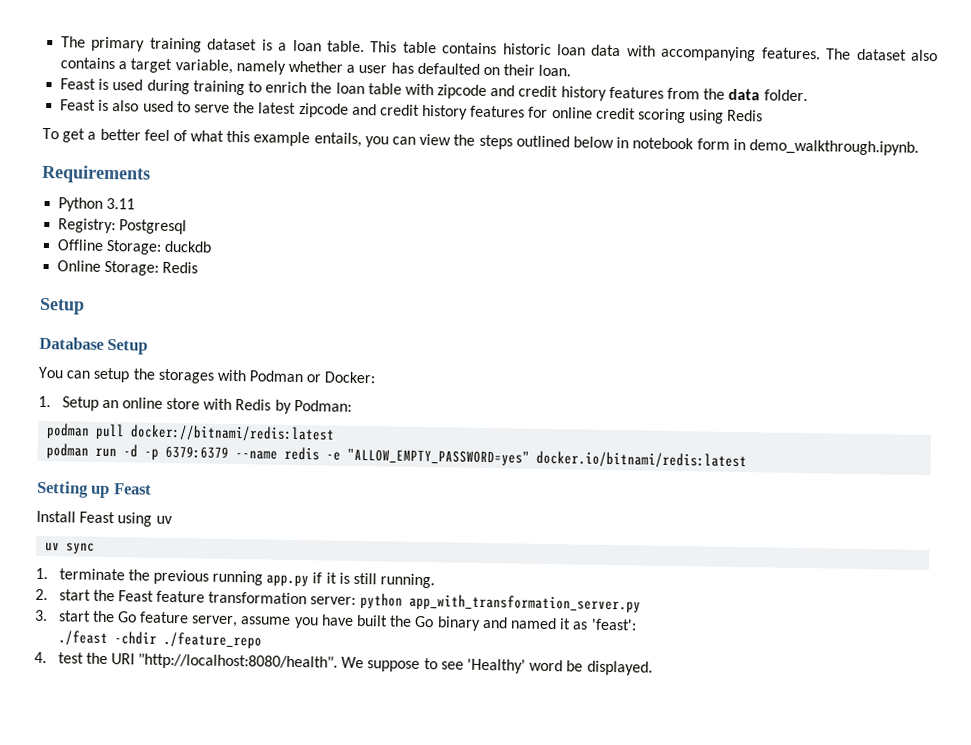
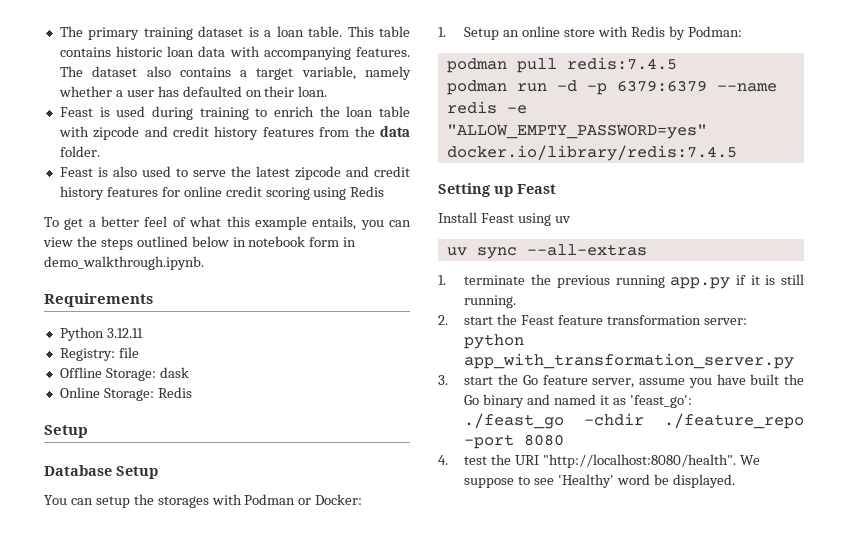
- Python 3.11
+ Python 3.12.11
- Registry: Postgresql
+ Registry: file
- Offline Storage: duckdb
+ Offline Storage: dask
- podman pull docker://bitnami/redis:latest
+ podman pull redis:7.4.5
- podman run -d -p 6379:6379 --name redis -e "ALLOW_EMPTY_PASSWORD=yes" docker.io/bitnami/redis:latest
+ podman run -d -p 6379:6379 --name redis -e "ALLOW_EMPTY_PASSWORD=yes" docker.io/library/redis:7.4.5
- uv sync
+ uv sync --all-extras
- 3. start the Go feature server, assume you have built the Go binary and named it as 'feast':
- ./feast -chdir ./feature_repo
+ 3. start the Go feature server, assume you have built the Go binary and named it as 'feast_go':
+ ./feast_go -chdir ./feature_repo -port 8080

